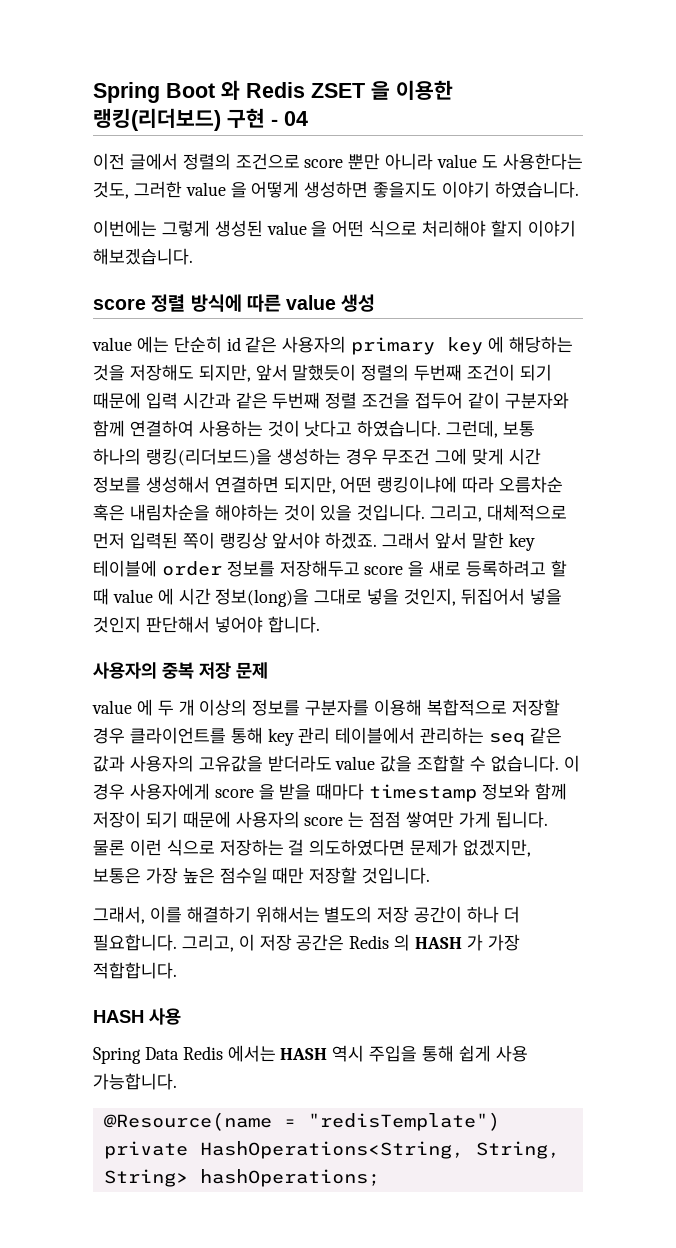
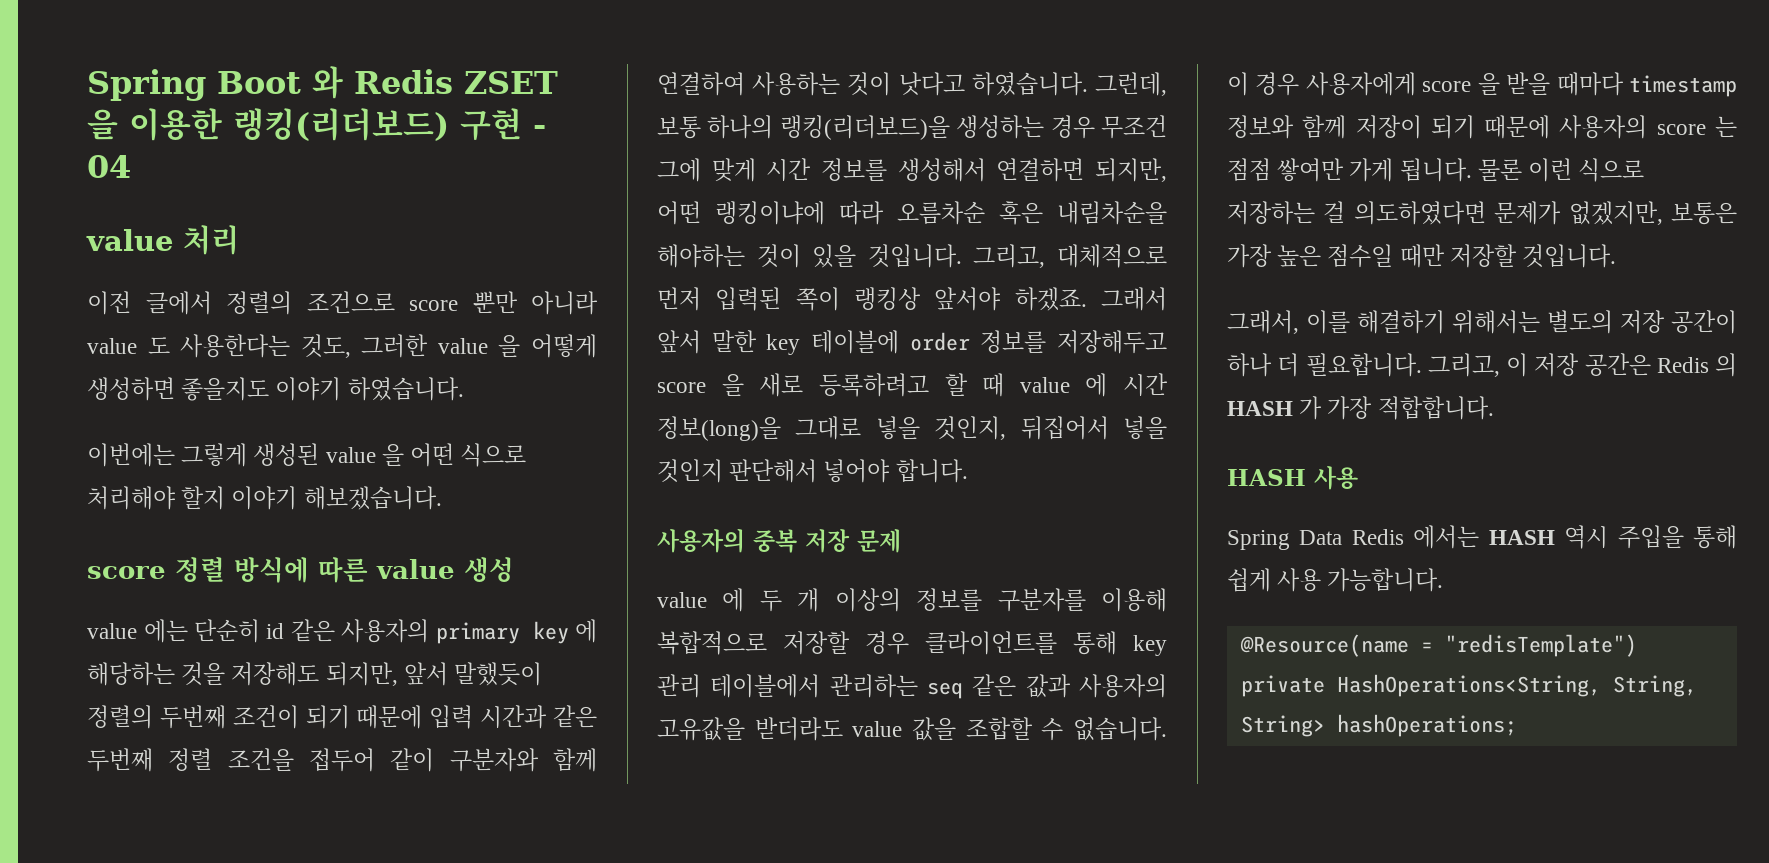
+ value 처리

